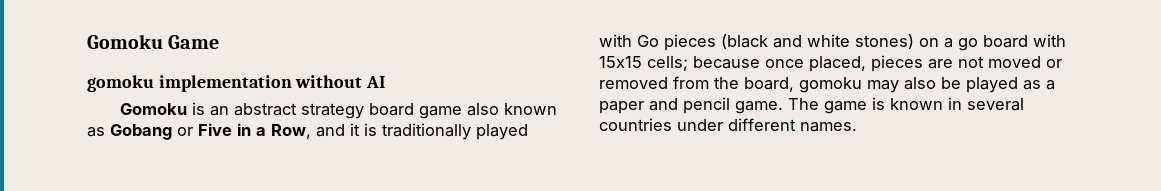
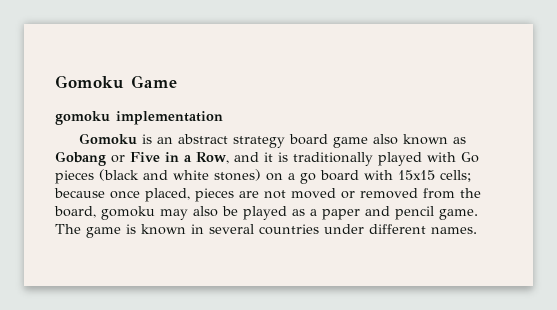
- gomoku implementation without AI
+ gomoku implementation

